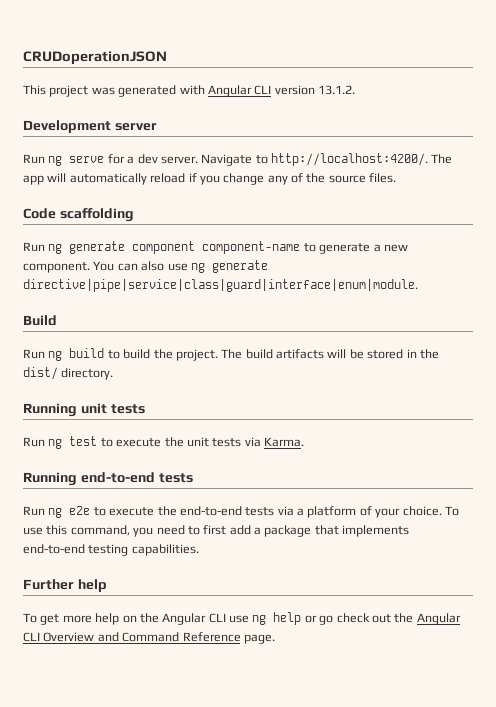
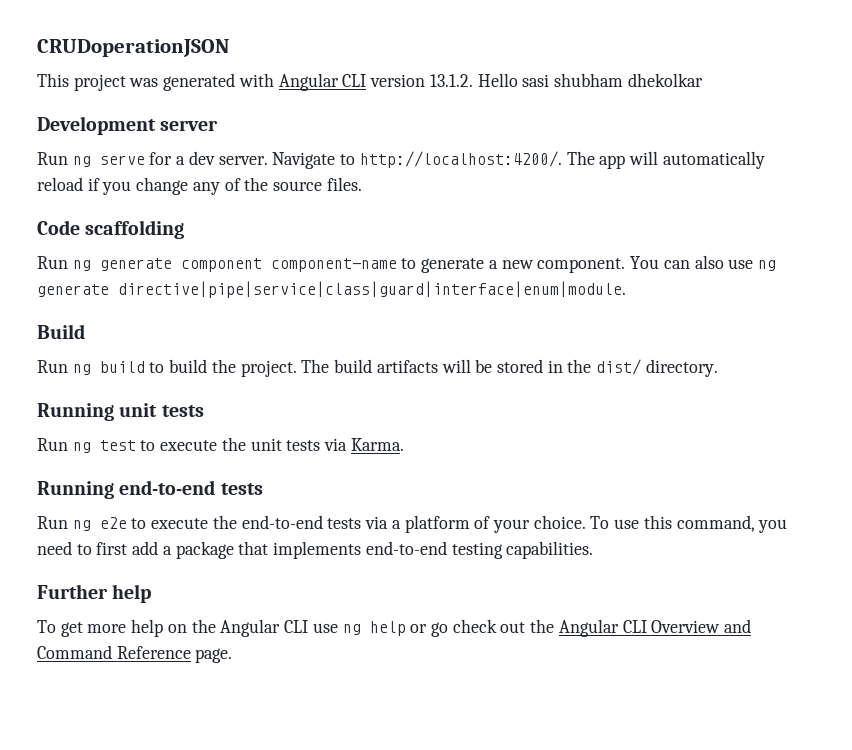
- This project was generated with Angular CLI version 13.1.2.
+ This project was generated with Angular CLI version 13.1.2. Hello sasi shubham dhekolkar

